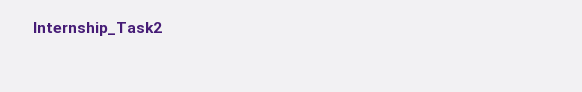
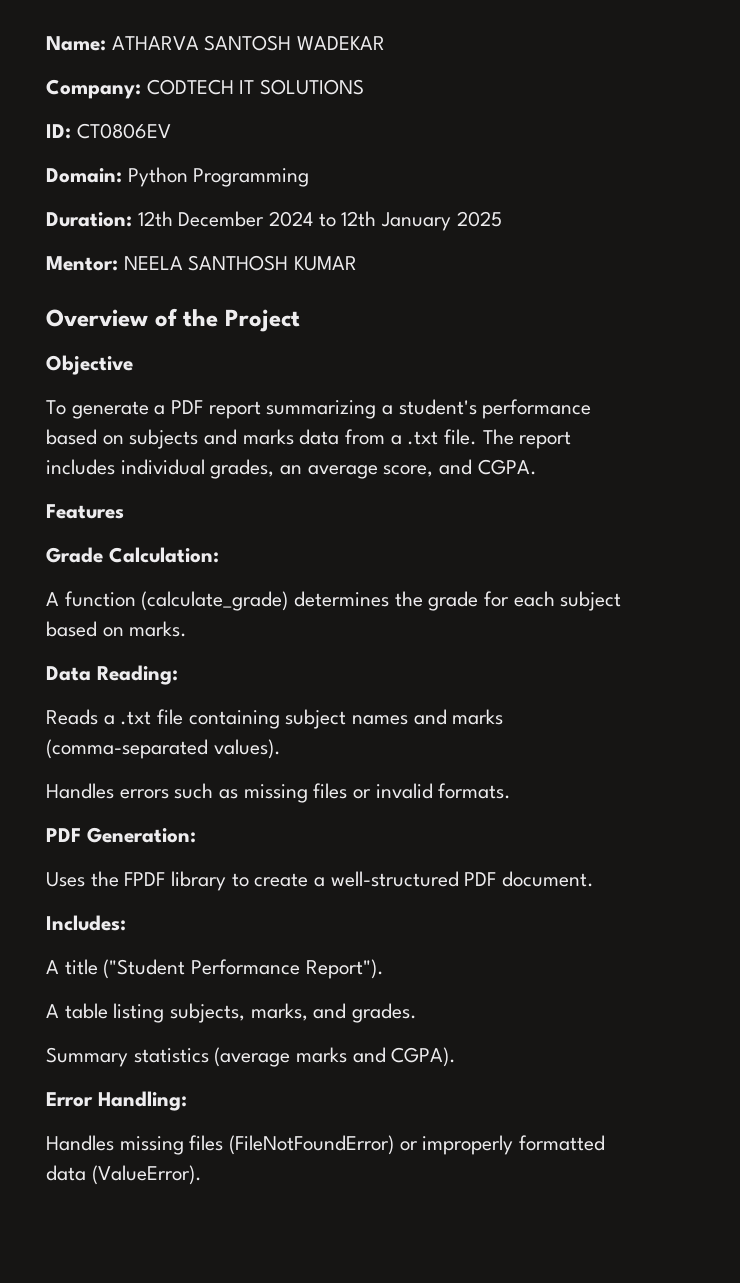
- Internship_Task2
+ Name: ATHARVA SANTOSH WADEKAR
+ Company: CODTECH IT SOLUTIONS
+ ID: CT0806EV
+ Domain: Python Programming
+ Duration: 12th December 2024 to 12th January 2025
+ Mentor: NEELA SANTHOSH KUMAR
+ Overview of the Project
+ Objective
+ To generate a PDF report summarizing a student's performance based on subjects and marks data from a .txt file. The report includes individual grades, an average score, and CGPA.
+ Features
+ Grade Calculation:
+ A function (calculate_grade) determines the grade for each subject based on marks.
+ Data Reading:
+ Reads a .txt file containing subject names and marks (comma-separated values).
+ Handles errors such as missing files or invalid formats.
+ PDF Generation:
+ Uses the FPDF library to create a well-structured PDF document.
+ Includes:
+ A title ("Student Performance Report").
+ A table listing subjects, marks, and grades.
+ Summary statistics (average marks and CGPA).
+ Error Handling:
+ Handles missing files (FileNotFoundError) or improperly formatted data (ValueError).

